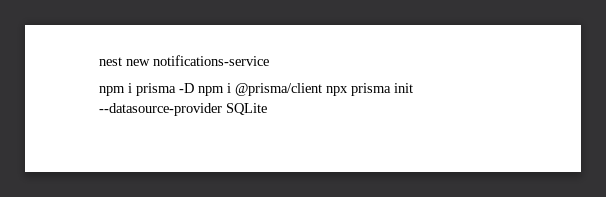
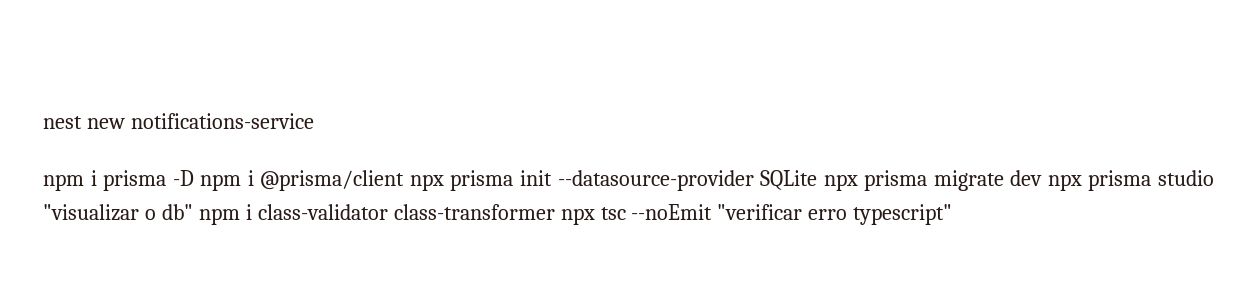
- npm i prisma -D npm i @prisma/client npx prisma init --datasource-provider SQLite
+ npm i prisma -D npm i @prisma/client npx prisma init --datasource-provider SQLite npx prisma migrate dev npx prisma studio "visualizar o db" npm i class-validator class-transformer npx tsc --noEmit "verificar erro typescript"

